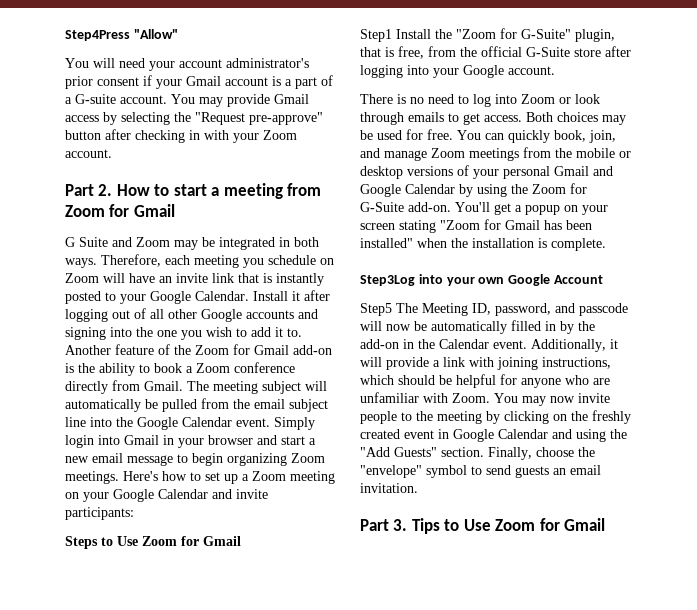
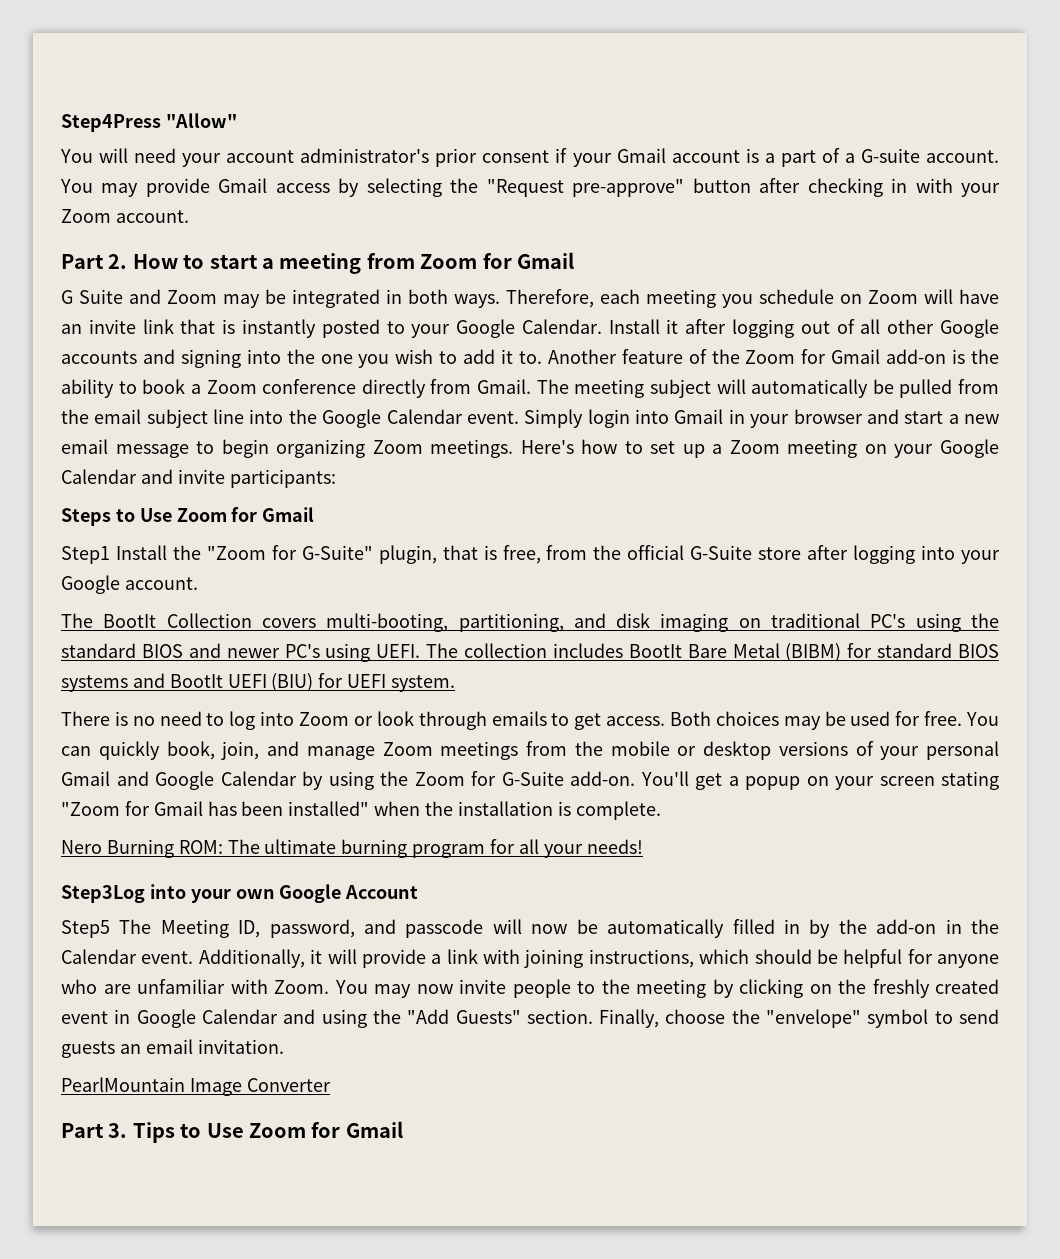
+ The BootIt Collection covers multi-booting, partitioning, and disk imaging on traditional PC's using the standard BIOS and newer PC's using UEFI. The collection includes BootIt Bare Metal (BIBM) for standard BIOS systems and BootIt UEFI (BIU) for UEFI system.
+ Nero Burning ROM: The ultimate burning program for all your needs!
+ PearlMountain Image Converter

